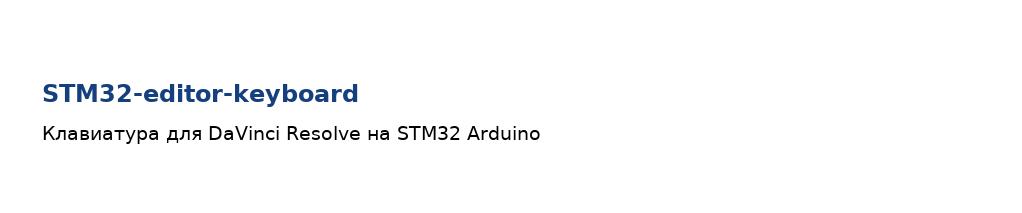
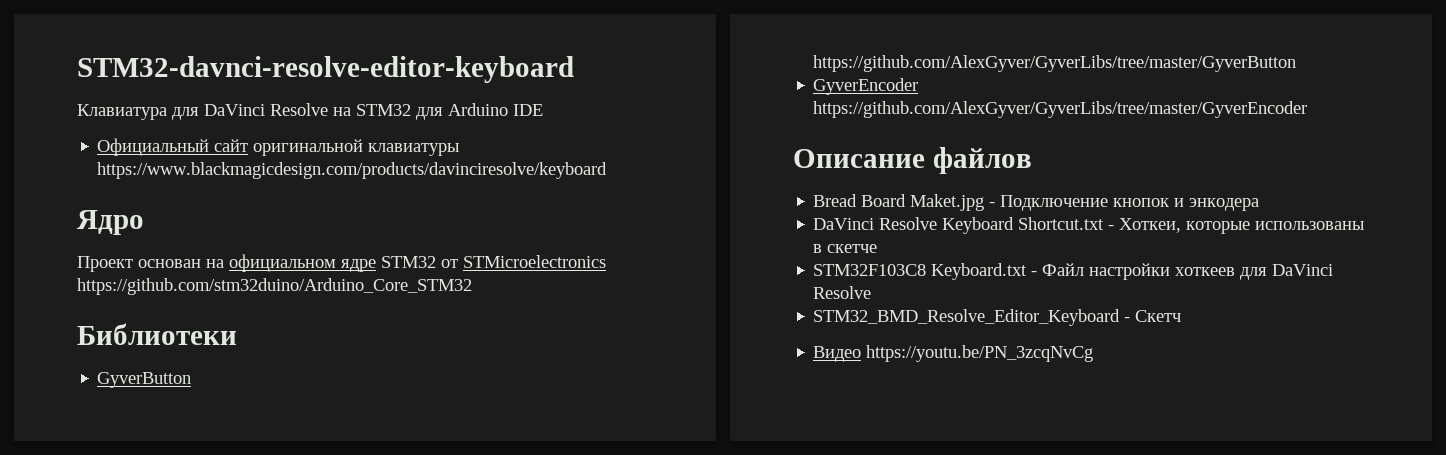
- STM32-editor-keyboard
+ STM32-davnci-resolve-editor-keyboard
- Клавиатура для DaVinci Resolve на STM32 Arduino
+ Клавиатура для DaVinci Resolve на STM32 для Arduino IDE
+ Официальный сайт оригинальной клавиатуры https://www.blackmagicdesign.com/products/davinciresolve/keyboard
+ Ядро
+ Проект основан на официальном ядре STM32 от STMicroelectronics https://github.com/stm32duino/Arduino_Core_STM32
+ Библиотеки
+ GyverButton https://github.com/AlexGyver/GyverLibs/tree/master/GyverButton
+ GyverEncoder https://github.com/AlexGyver/GyverLibs/tree/master/GyverEncoder
+ Описание файлов
+ Bread Board Maket.jpg - Подключение кнопок и энкодера
+ DaVinci Resolve Keyboard Shortcut.txt - Хоткеи, которые использованы в скетче
+ STM32F103C8 Keyboard.txt - Файл настройки хоткеев для DaVinci Resolve
+ STM32_BMD_Resolve_Editor_Keyboard - Скетч
+ Видео https://youtu.be/PN_3zcqNvCg

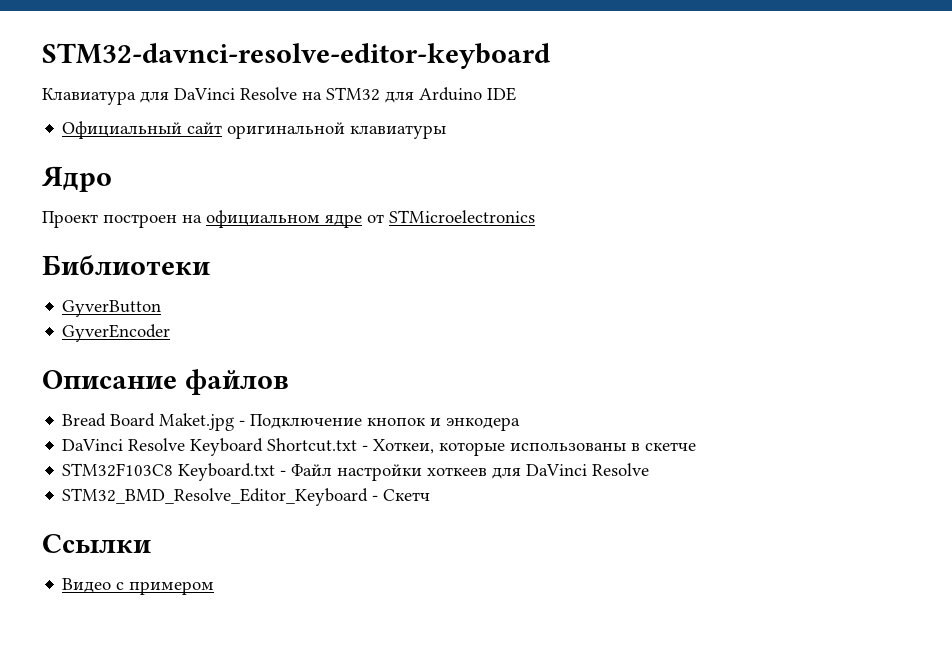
- Официальный сайт оригинальной клавиатуры https://www.blackmagicdesign.com/products/davinciresolve/keyboard
+ Официальный сайт оригинальной клавиатуры
- Проект основан на официальном ядре STM32 от STMicroelectronics https://github.com/stm32duino/Arduino_Core_STM32
+ Проект построен на официальном ядре от STMicroelectronics
- GyverButton https://github.com/AlexGyver/GyverLibs/tree/master/GyverButton
+ GyverButton
- GyverEncoder https://github.com/AlexGyver/GyverLibs/tree/master/GyverEncoder
+ GyverEncoder
+ Ссылки
- Видео https://youtu.be/PN_3zcqNvCg
+ Видео с примером

